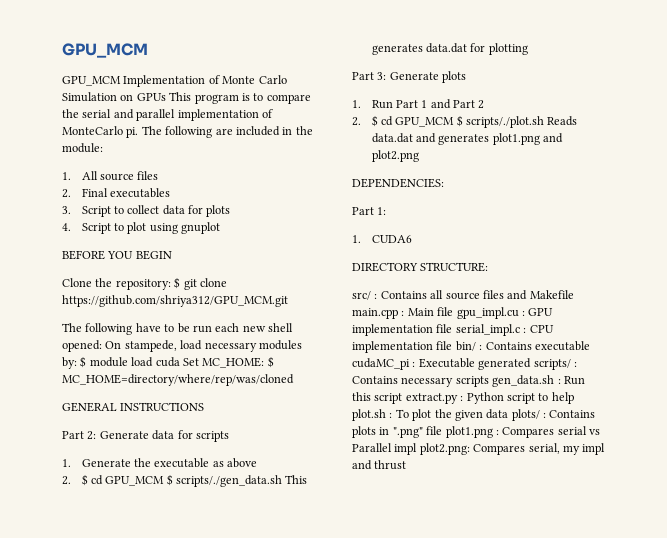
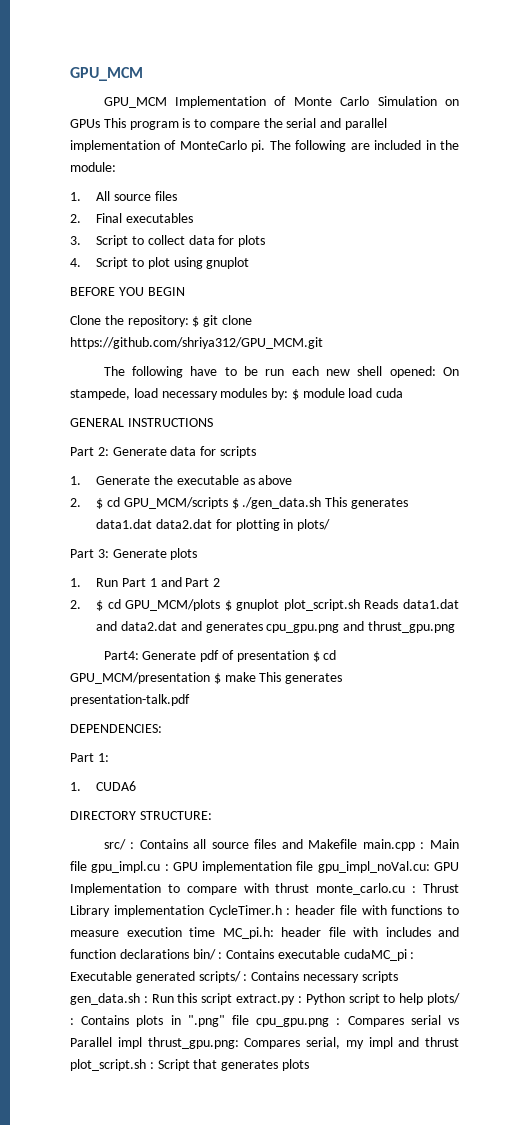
- The following have to be run each new shell opened: On stampede, load necessary modules by: $ module load cuda Set MC_HOME: $ MC_HOME=directory/where/rep/was/cloned
+ The following have to be run each new shell opened: On stampede, load necessary modules by: $ module load cuda
- 2. $ cd GPU_MCM $ scripts/./gen_data.sh This generates data.dat for plotting
+ 2. $ cd GPU_MCM/scripts $ ./gen_data.sh This generates data1.dat data2.dat for plotting in plots/
- 2. $ cd GPU_MCM $ scripts/./plot.sh Reads data.dat and generates plot1.png and plot2.png
+ 2. $ cd GPU_MCM/plots $ gnuplot plot_script.sh Reads data1.dat and data2.dat and generates cpu_gpu.png and thrust_gpu.png
+ Part4: Generate pdf of presentation $ cd GPU_MCM/presentation $ make This generates presentation-talk.pdf
- src/ : Contains all source files and Makefile main.cpp : Main file gpu_impl.cu : GPU implementation file serial_impl.c : CPU implementation file bin/ : Contains executable cudaMC_pi : Executable generated scripts/ : Contains necessary scripts gen_data.sh : Run this script extract.py : Python script to help plot.sh : To plot the given data plots/ : Contains plots in ".png" file plot1.png : Compares serial vs Parallel impl plot2.png: Compares serial, my impl and thrust
+ src/ : Contains all source files and Makefile main.cpp : Main file gpu_impl.cu : GPU implementation file gpu_impl_noVal.cu: GPU Implementation to compare with thrust monte_carlo.cu : Thrust Library implementation CycleTimer.h : header file with functions to measure execution time MC_pi.h: header file with includes and function declarations bin/ : Contains executable cudaMC_pi : Executable generated scripts/ : Contains necessary scripts gen_data.sh : Run this script extract.py : Python script to help plots/ : Contains plots in ".png" file cpu_gpu.png : Compares serial vs Parallel impl thrust_gpu.png: Compares serial, my impl and thrust plot_script.sh : Script that generates plots

